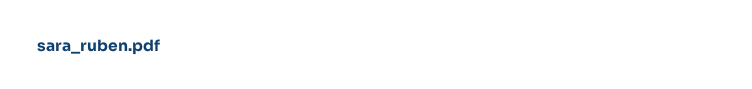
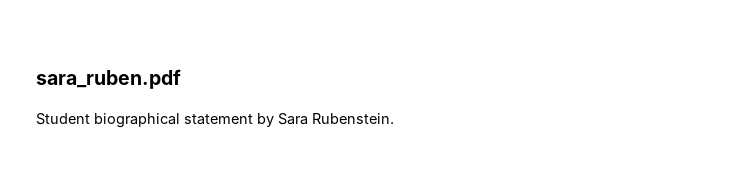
+ Student biographical statement by Sara Rubenstein.

